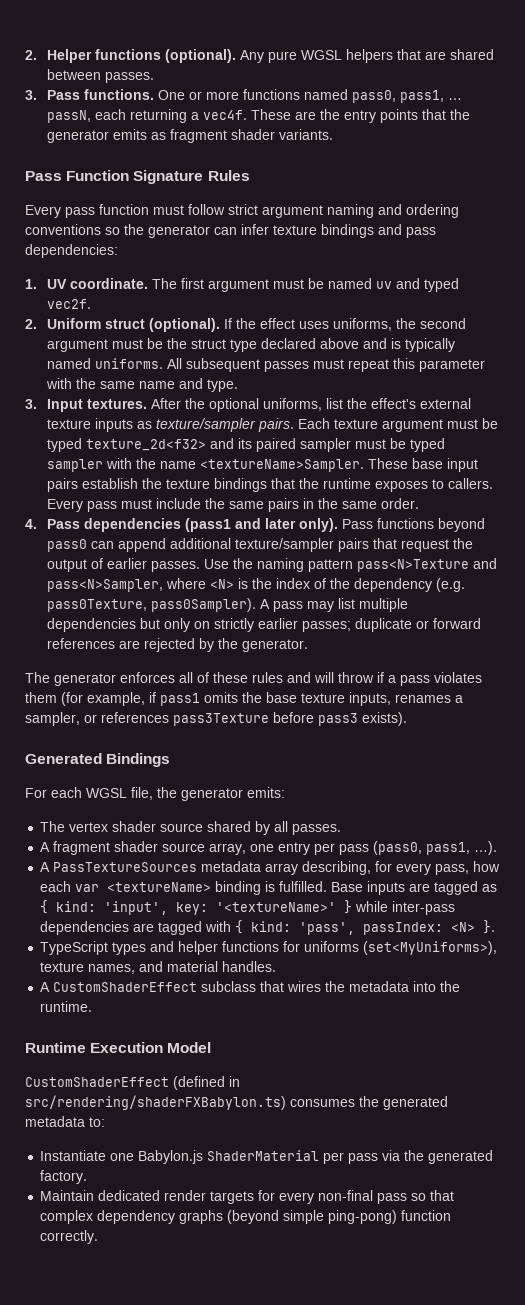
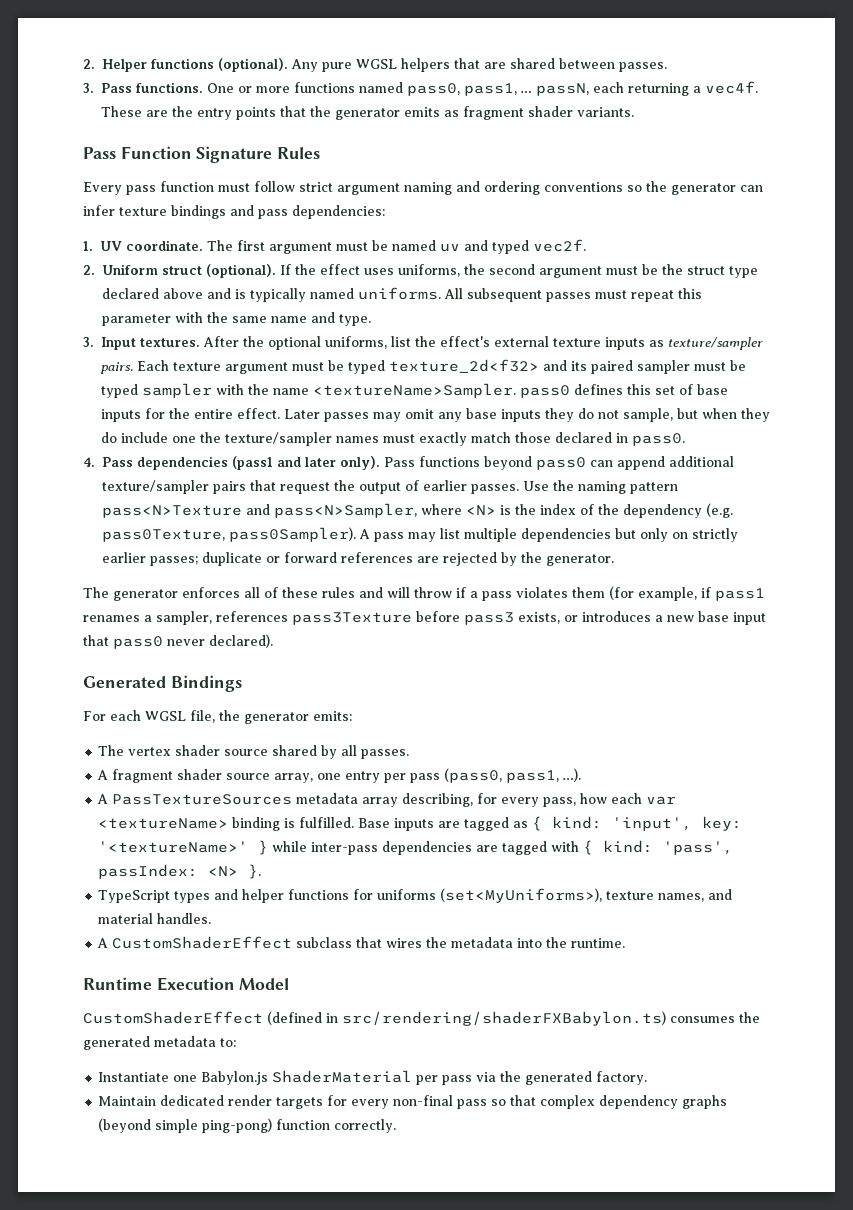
- Each texture argument must be typed texture_2d<f32> and its paired sampler must be typed sampler with the name <textureName>Sampler. These base input pairs establish the texture bindings that the runtime exposes to callers. Every pass must include the same pairs in the same order.
+ Each texture argument must be typed texture_2d<f32> and its paired sampler must be typed sampler with the name <textureName>Sampler. pass0 defines this set of base inputs for the entire effect. Later passes may omit any base inputs they do not sample, but when they do include one the texture/sampler names must exactly match those declared in pass0.
- The generator enforces all of these rules and will throw if a pass violates them (for example, if pass1 omits the base texture inputs, renames a sampler, or references pass3Texture before pass3 exists).
+ The generator enforces all of these rules and will throw if a pass violates them (for example, if pass1 renames a sampler, references pass3Texture before pass3 exists, or introduces a new base input that pass0 never declared).

